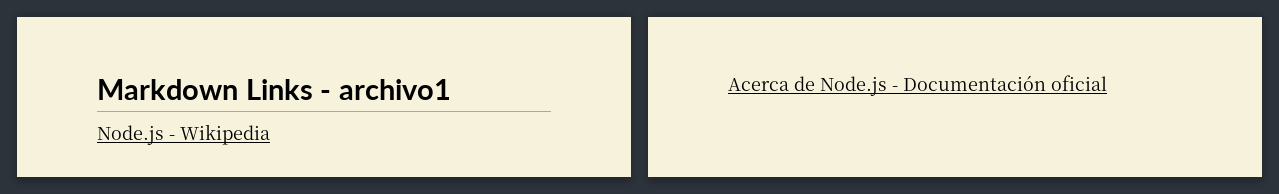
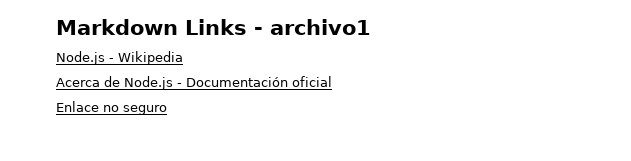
+ Enlace no seguro

